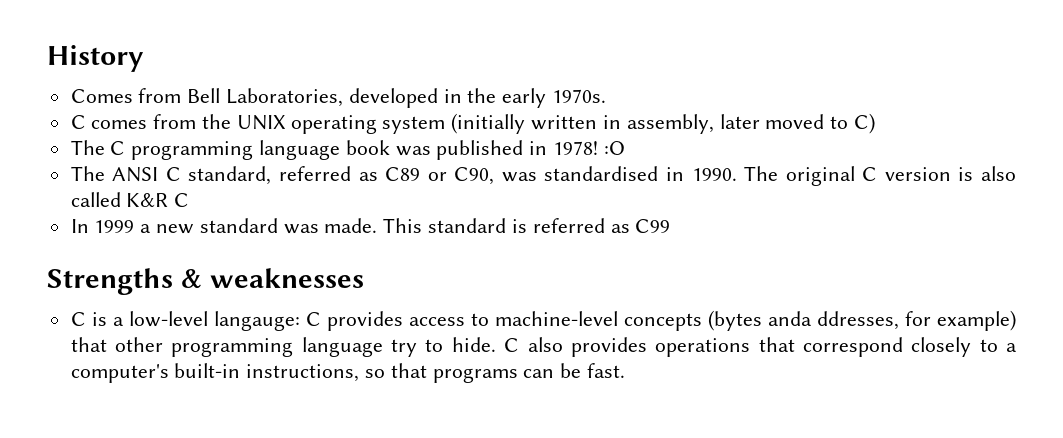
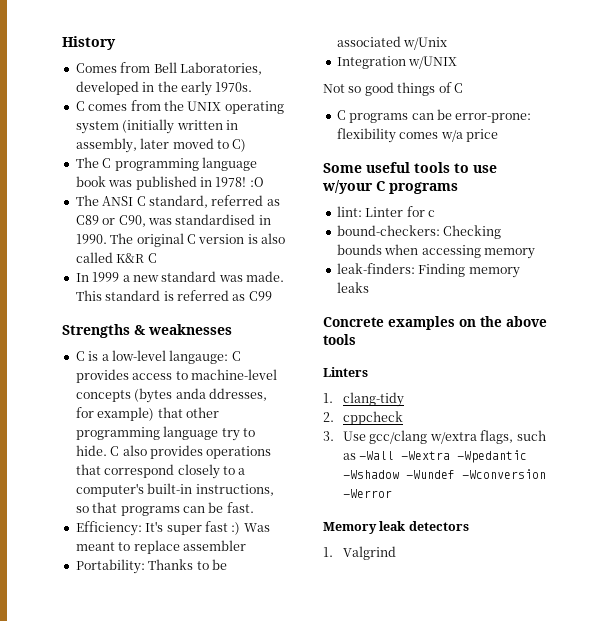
+ Efficiency: It's super fast :) Was meant to replace assembler
+ Portability: Thanks to be associated w/Unix
+ Integration w/UNIX
+ Not so good things of C
+ C programs can be error-prone: flexibility comes w/a price
+ Some useful tools to use w/your C programs
+ lint: Linter for c
+ bound-checkers: Checking bounds when accessing memory
+ leak-finders: Finding memory leaks
+ Concrete examples on the above tools
+ Linters
+ 1. clang-tidy
+ 2. cppcheck
+ 3. Use gcc/clang w/extra flags, such as -Wall -Wextra -Wpedantic -Wshadow -Wundef -Wconversion -Werror
+ Memory leak detectors
+ 1. Valgrind

